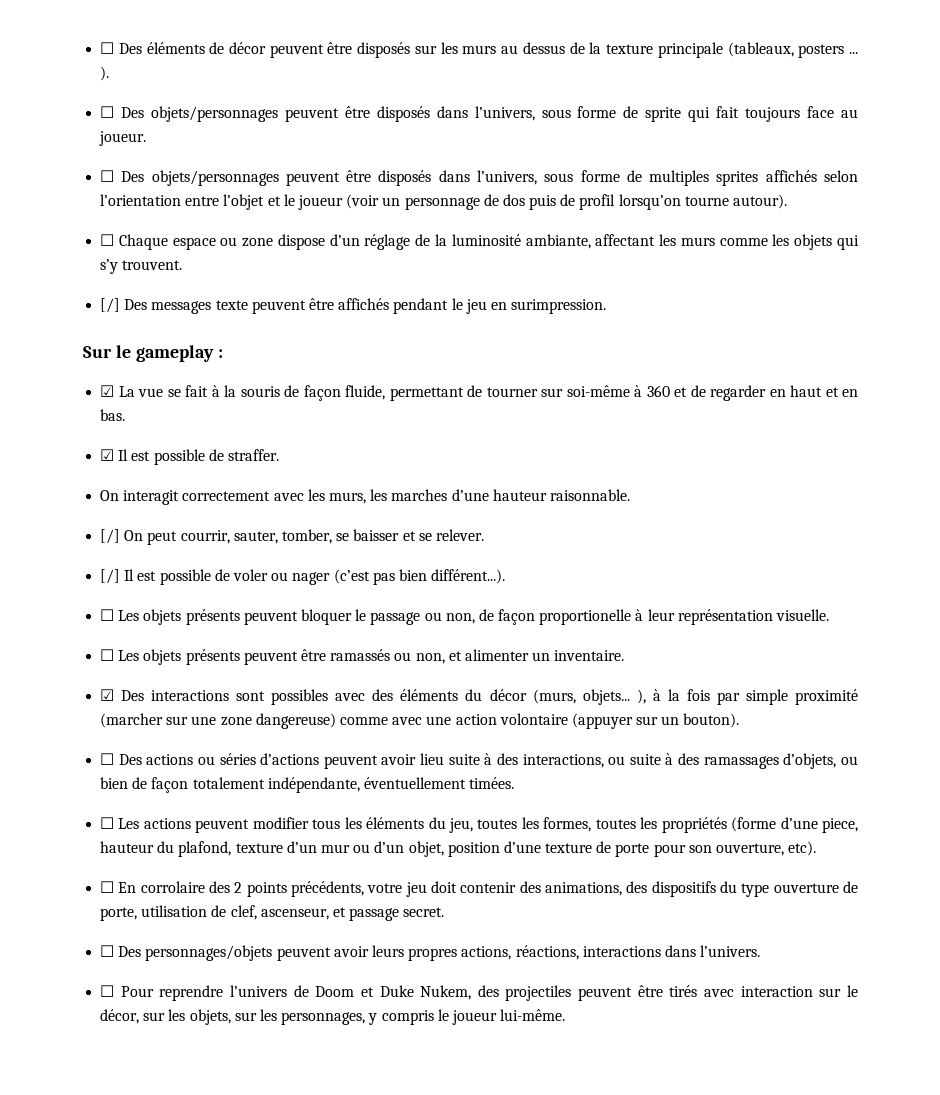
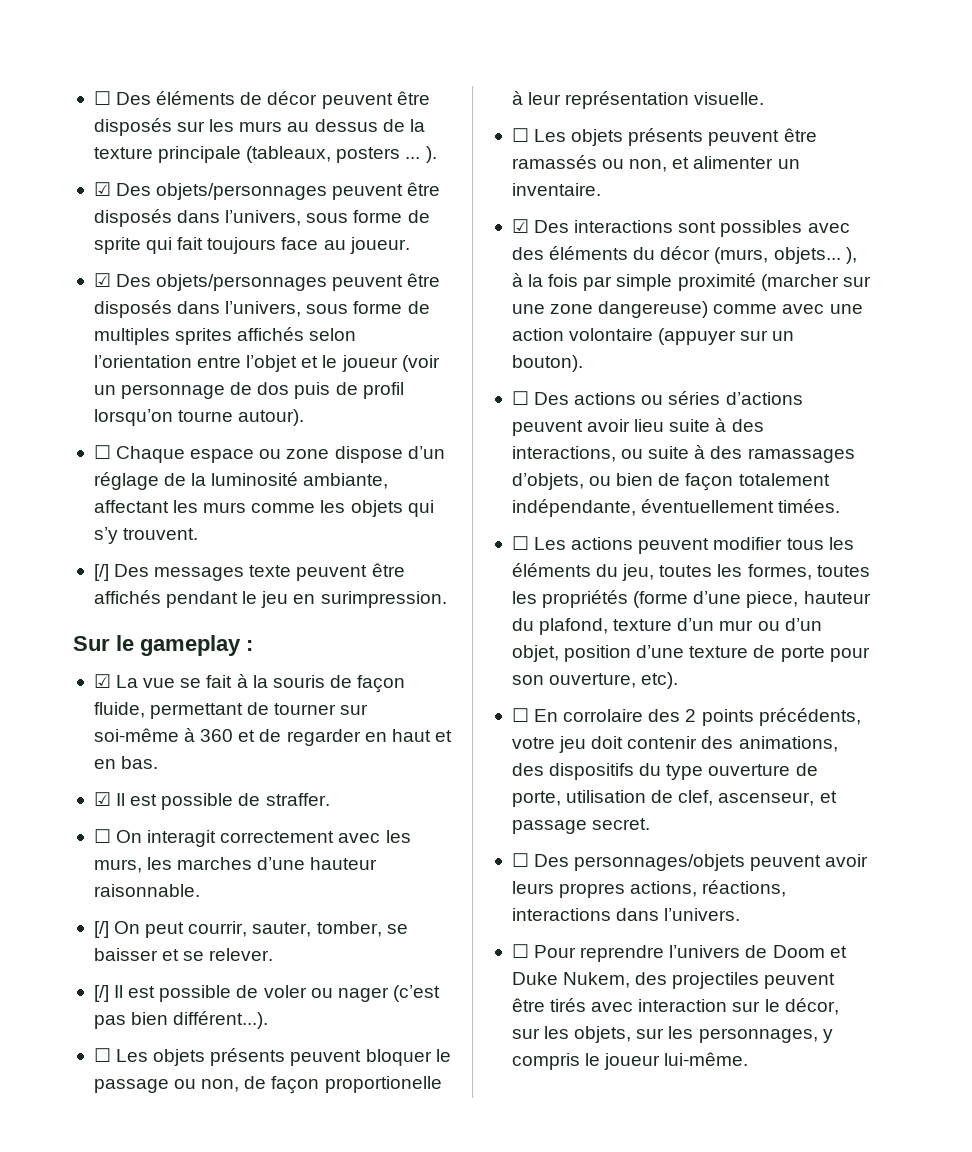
- ☐ Des objets/personnages peuvent être disposés dans l’univers, sous forme de sprite qui fait toujours face au joueur.
+ ☑ Des objets/personnages peuvent être disposés dans l’univers, sous forme de sprite qui fait toujours face au joueur.
- ☐ Des objets/personnages peuvent être disposés dans l’univers, sous forme de multiples sprites affichés selon l’orientation entre l’objet et le joueur (voir un personnage de dos puis de profil lorsqu’on tourne autour).
+ ☑ Des objets/personnages peuvent être disposés dans l’univers, sous forme de multiples sprites affichés selon l’orientation entre l’objet et le joueur (voir un personnage de dos puis de profil lorsqu’on tourne autour).
- On interagit correctement avec les murs, les marches d’une hauteur raisonnable.
+ ☐ On interagit correctement avec les murs, les marches d’une hauteur raisonnable.

